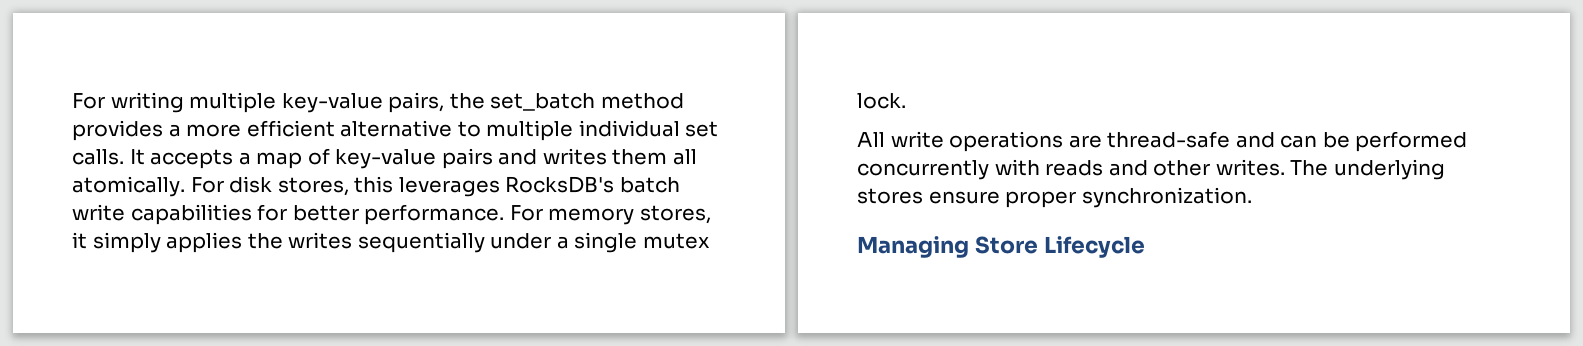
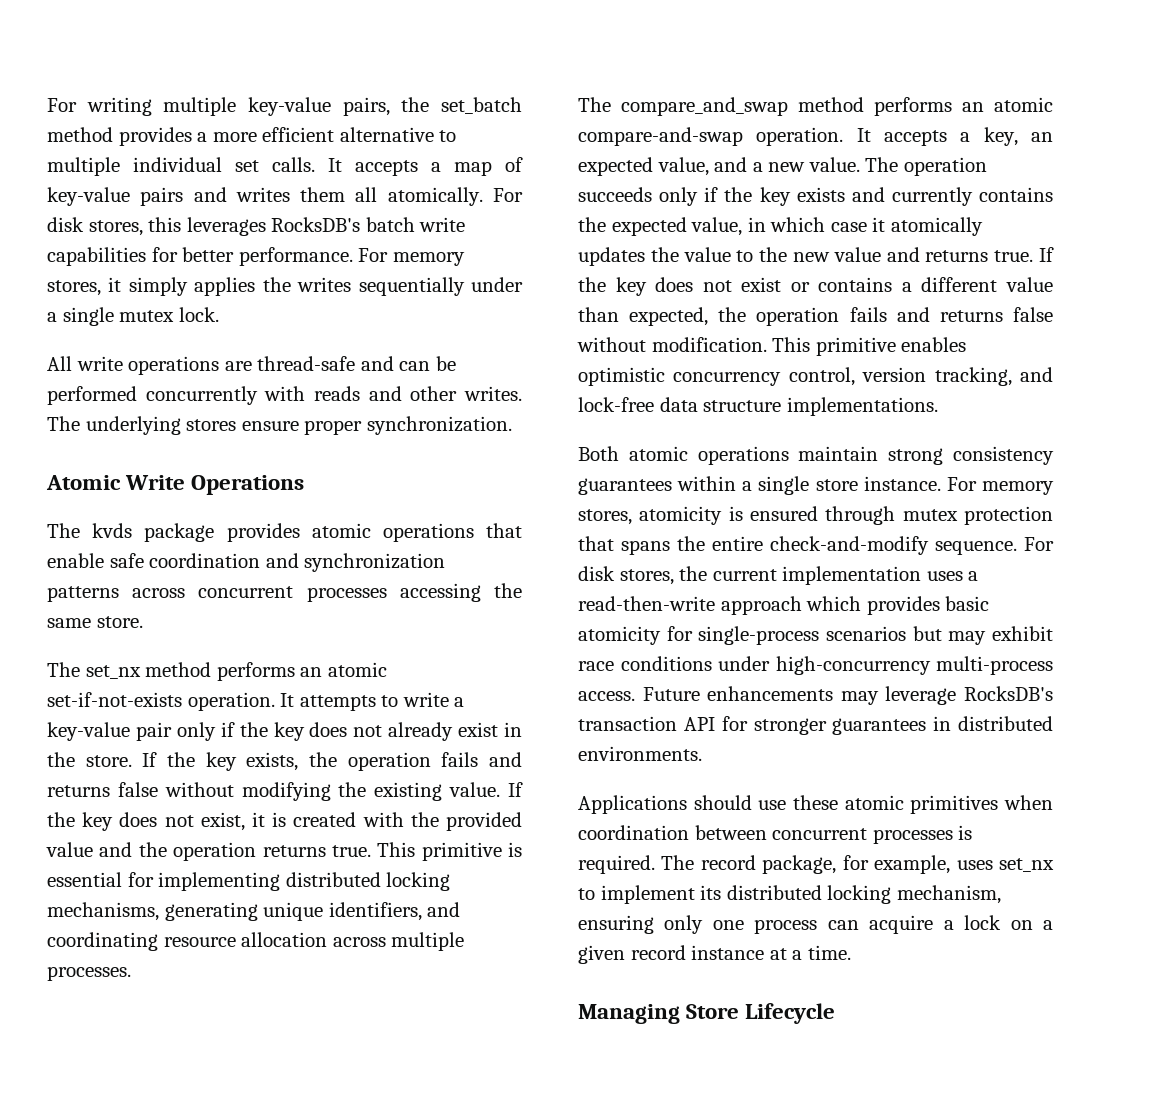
+ Atomic Write Operations
+ The kvds package provides atomic operations that enable safe coordination and synchronization patterns across concurrent processes accessing the same store.
+ The set_nx method performs an atomic set-if-not-exists operation. It attempts to write a key-value pair only if the key does not already exist in the store. If the key exists, the operation fails and returns false without modifying the existing value. If the key does not exist, it is created with the provided value and the operation returns true. This primitive is essential for implementing distributed locking mechanisms, generating unique identifiers, and coordinating resource allocation across multiple processes.
+ The compare_and_swap method performs an atomic compare-and-swap operation. It accepts a key, an expected value, and a new value. The operation succeeds only if the key exists and currently contains the expected value, in which case it atomically updates the value to the new value and returns true. If the key does not exist or contains a different value than expected, the operation fails and returns false without modification. This primitive enables optimistic concurrency control, version tracking, and lock-free data structure implementations.
+ Both atomic operations maintain strong consistency guarantees within a single store instance. For memory stores, atomicity is ensured through mutex protection that spans the entire check-and-modify sequence. For disk stores, the current implementation uses a read-then-write approach which provides basic atomicity for single-process scenarios but may exhibit race conditions under high-concurrency multi-process access. Future enhancements may leverage RocksDB's transaction API for stronger guarantees in distributed environments.
+ Applications should use these atomic primitives when coordination between concurrent processes is required. The record package, for example, uses set_nx to implement its distributed locking mechanism, ensuring only one process can acquire a lock on a given record instance at a time.

